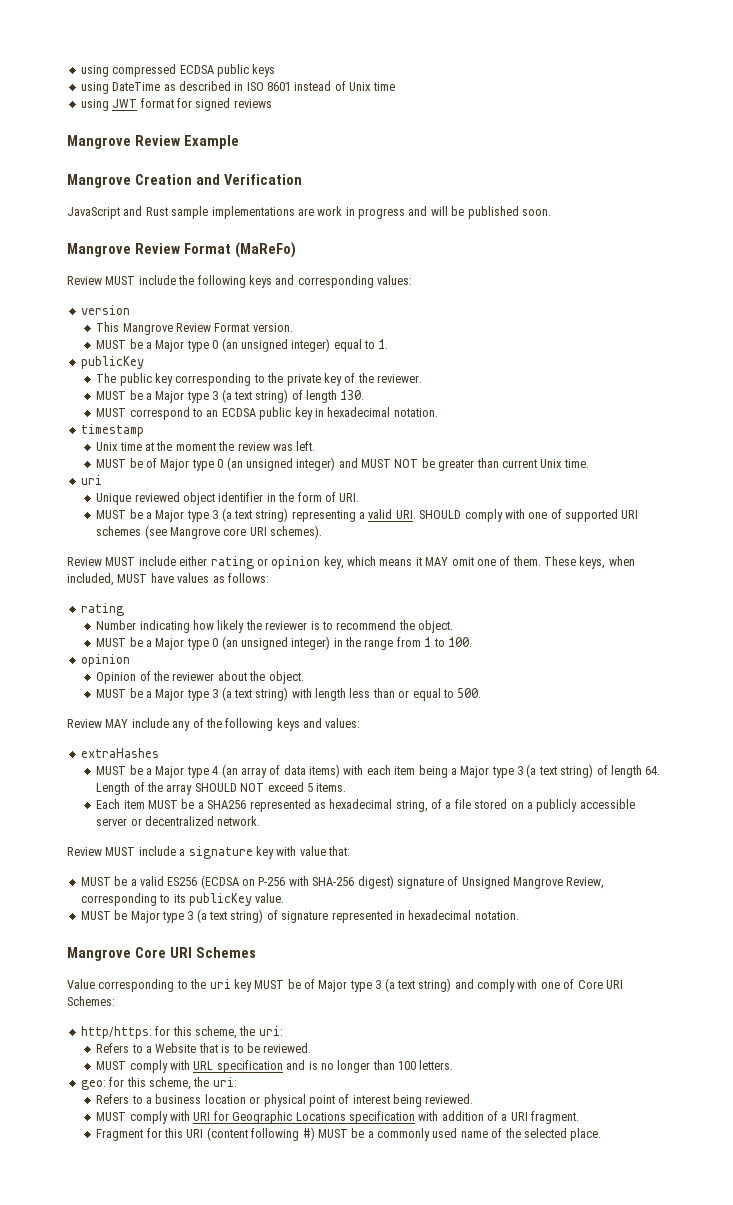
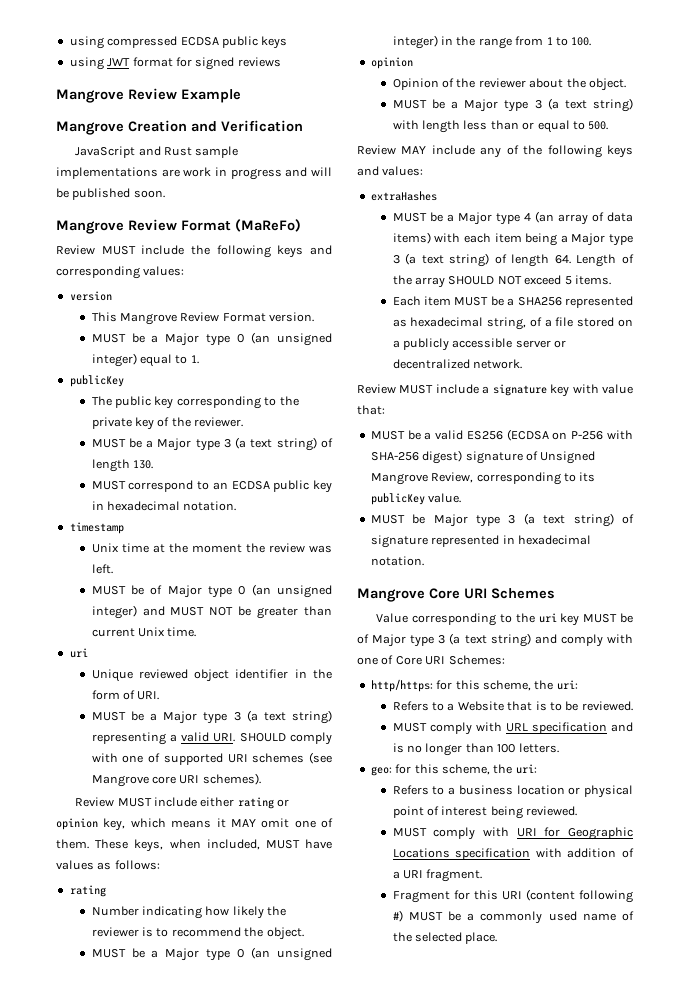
- using DateTime as described in ISO 8601 instead of Unix time

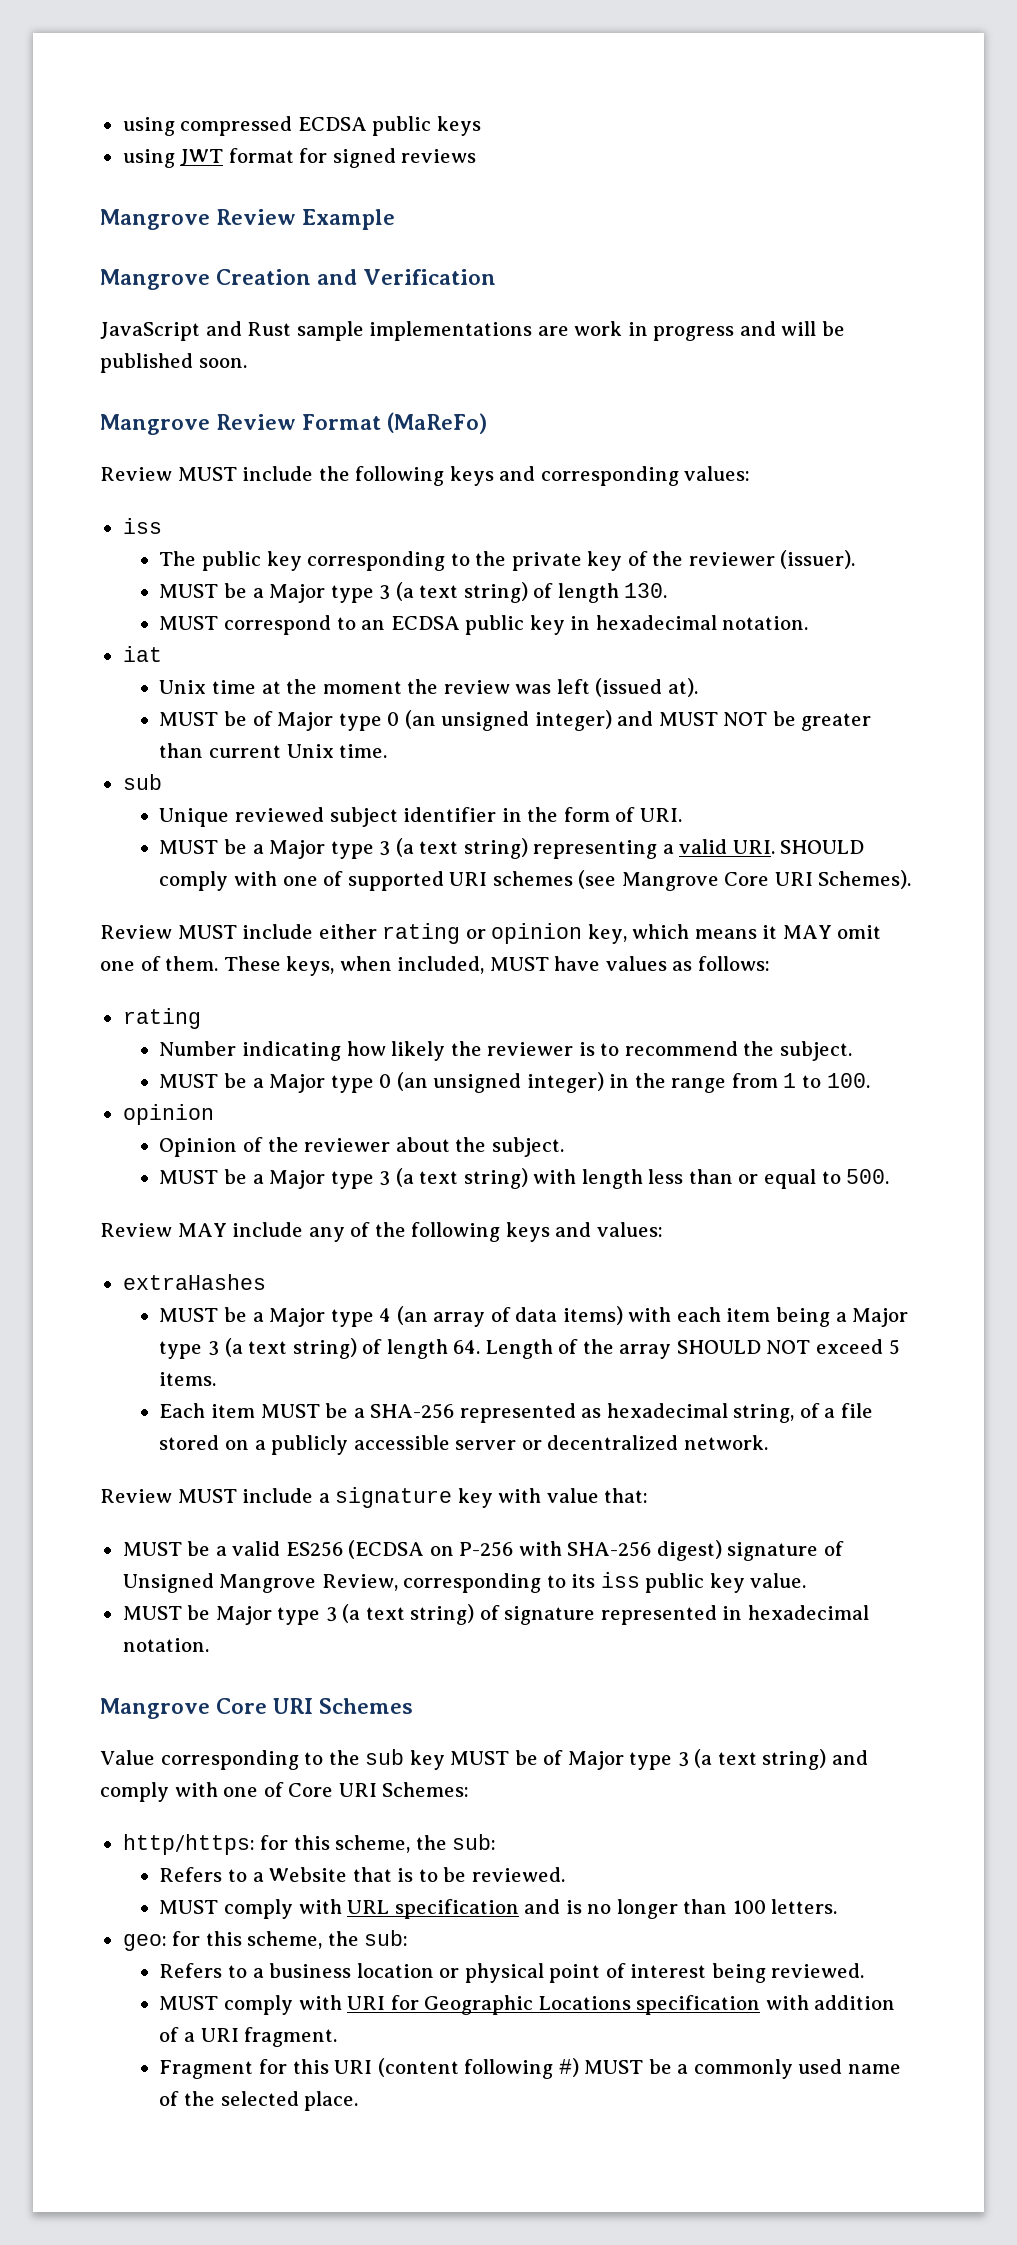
  Review MUST include the following keys and corresponding values:
- version
- This Mangrove Review Format version.
- MUST be a Major type 0 (an unsigned integer) equal to 1.
- publicKey
+ iss
- The public key corresponding to the private key of the reviewer.
+ The public key corresponding to the private key of the reviewer (issuer).
- timestamp
+ iat
- Unix time at the moment the review was left.
+ Unix time at the moment the review was left (issued at).
  MUST be of Major type 0 (an unsigned integer) and MUST NOT be greater than current Unix time.
- uri
+ sub
- Unique reviewed object identifier in the form of URI.
+ Unique reviewed subject identifier in the form of URI.
- MUST be a Major type 3 (a text string) representing a valid URI. SHOULD comply with one of supported URI schemes (see Mangrove core URI schemes).
+ MUST be a Major type 3 (a text string) representing a valid URI. SHOULD comply with one of supported URI schemes (see Mangrove Core URI Schemes).
- Number indicating how likely the reviewer is to recommend the object.
+ Number indicating how likely the reviewer is to recommend the subject.
- Opinion of the reviewer about the object.
+ Opinion of the reviewer about the subject.
- Each item MUST be a SHA256 represented as hexadecimal string, of a file stored on a publicly accessible server or decentralized network.
+ Each item MUST be a SHA-256 represented as hexadecimal string, of a file stored on a publicly accessible server or decentralized network.
- MUST be a valid ES256 (ECDSA on P-256 with SHA-256 digest) signature of Unsigned Mangrove Review, corresponding to its publicKey value.
+ MUST be a valid ES256 (ECDSA on P-256 with SHA-256 digest) signature of Unsigned Mangrove Review, corresponding to its iss public key value.
- Value corresponding to the uri key MUST be of Major type 3 (a text string) and comply with one of Core URI Schemes:
+ Value corresponding to the sub key MUST be of Major type 3 (a text string) and comply with one of Core URI Schemes:
- http/https: for this scheme, the uri:
+ http/https: for this scheme, the sub:
- geo: for this scheme, the uri:
+ geo: for this scheme, the sub:

